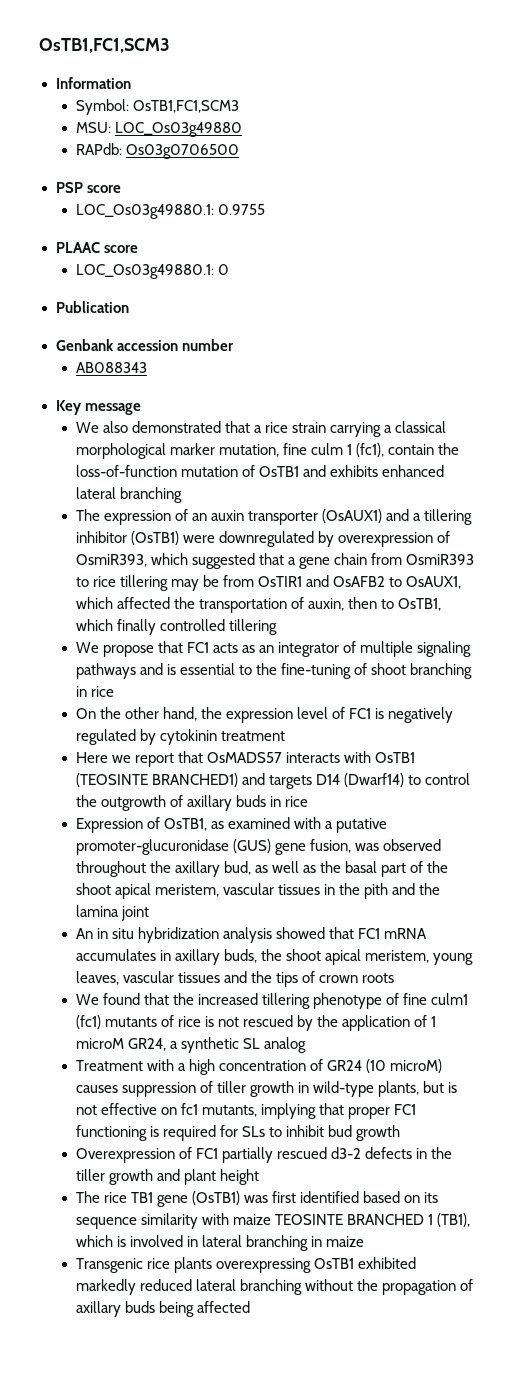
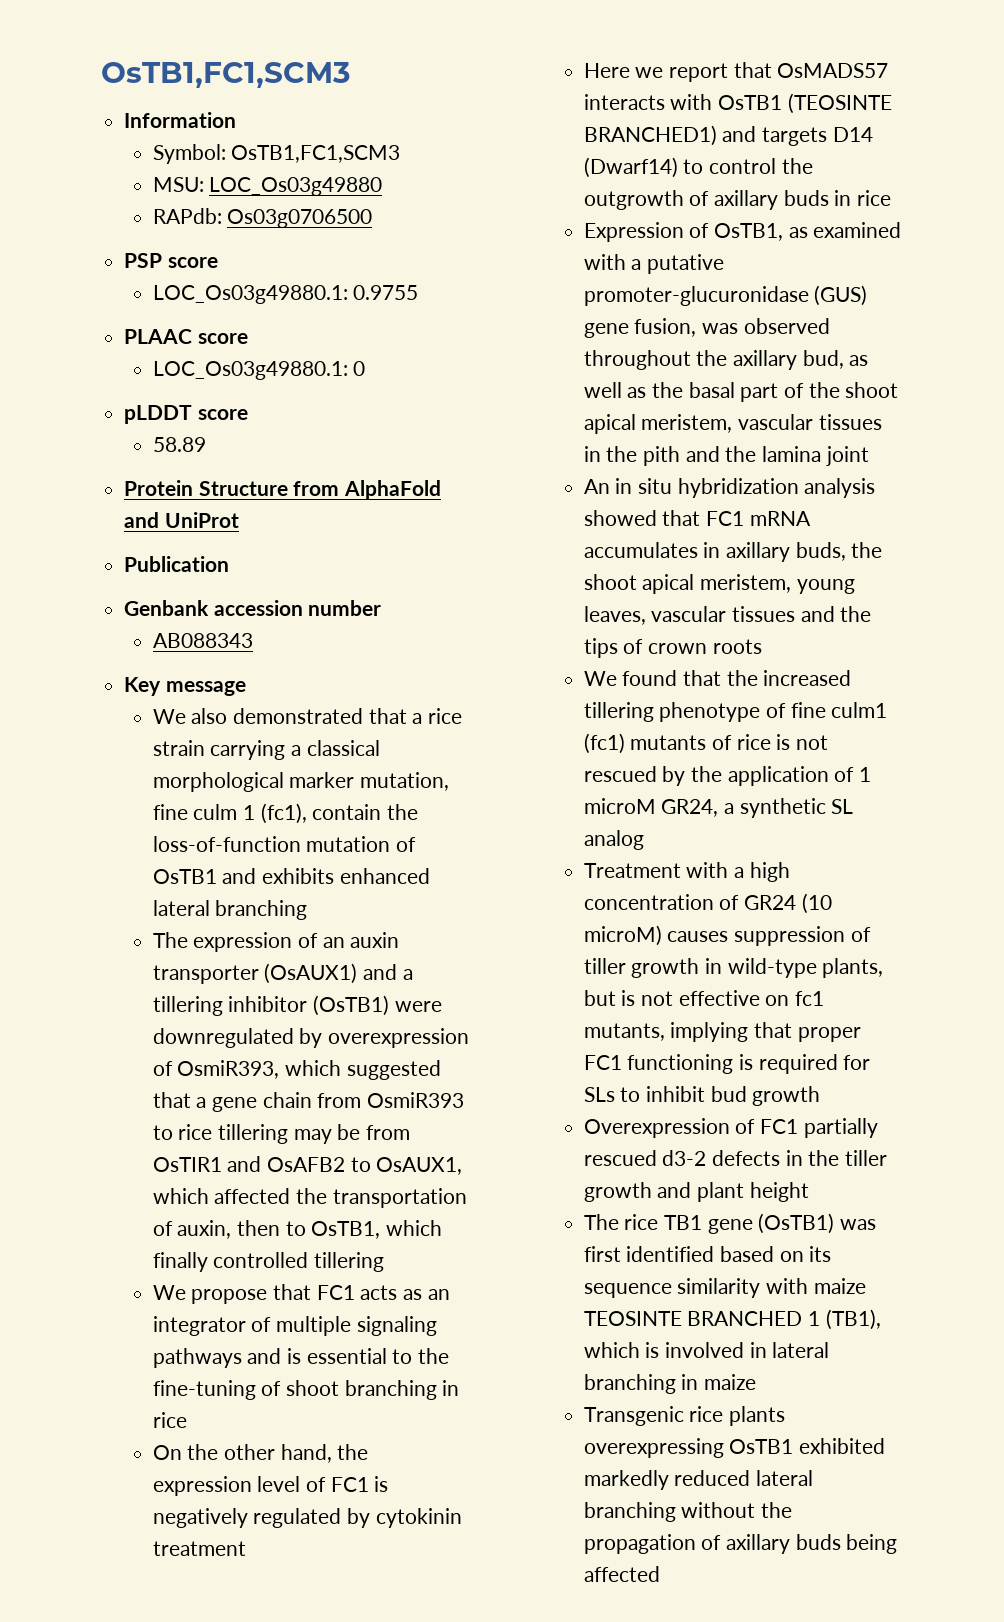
+ pLDDT score
+ 58.89
+ Protein Structure from AlphaFold and UniProt

